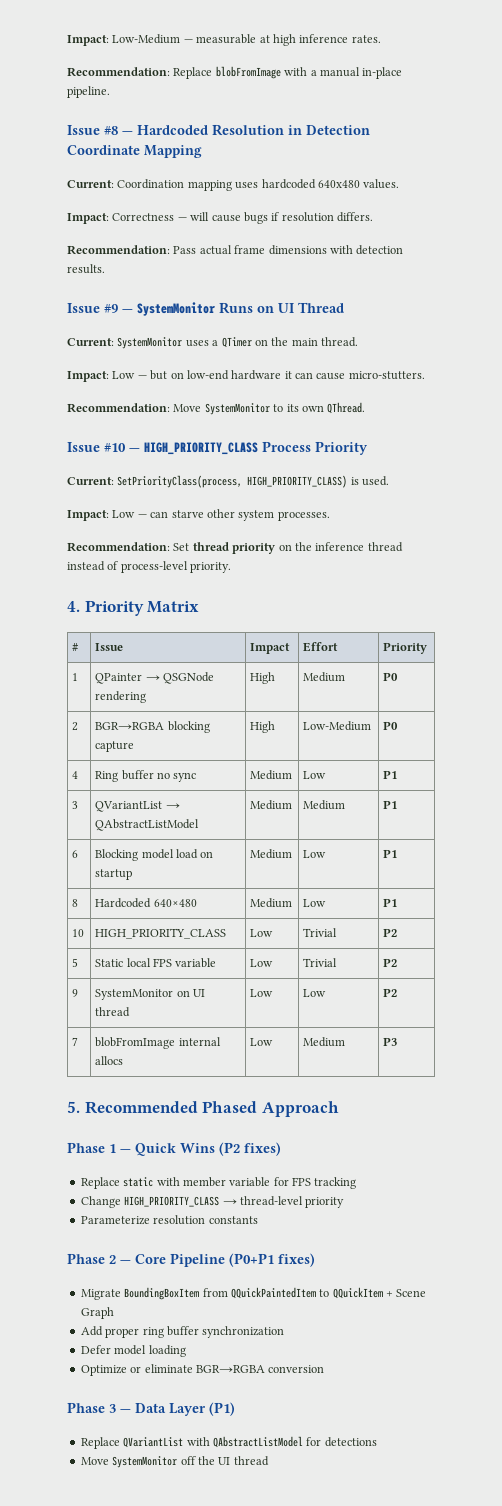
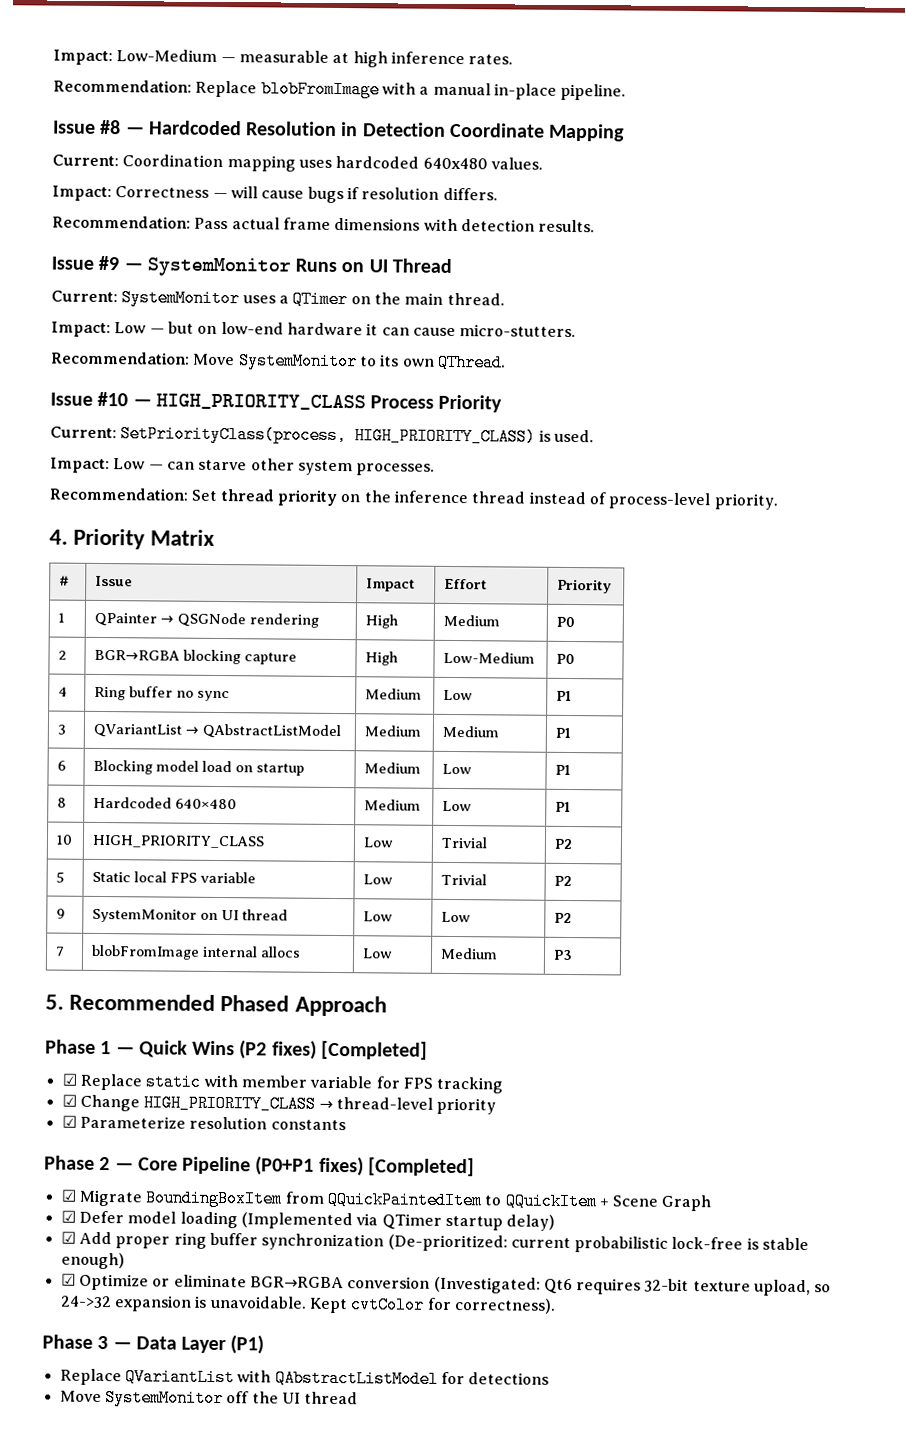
- Phase 1 — Quick Wins (P2 fixes)
- Replace static with member variable for FPS tracking
+ Phase 1 — Quick Wins (P2 fixes) [Completed]
+ ☑ Replace static with member variable for FPS tracking
- Change HIGH_PRIORITY_CLASS → thread-level priority
+ ☑ Change HIGH_PRIORITY_CLASS → thread-level priority
- Parameterize resolution constants
+ ☑ Parameterize resolution constants
- Phase 2 — Core Pipeline (P0+P1 fixes)
- Migrate BoundingBoxItem from QQuickPaintedItem to QQuickItem + Scene Graph
+ Phase 2 — Core Pipeline (P0+P1 fixes) [Completed]
+ ☑ Migrate BoundingBoxItem from QQuickPaintedItem to QQuickItem + Scene Graph
- Add proper ring buffer synchronization
- Defer model loading
- Optimize or eliminate BGR→RGBA conversion
+ ☑ Defer model loading (Implemented via QTimer startup delay)
+ ☑ Add proper ring buffer synchronization (De-prioritized: current probabilistic lock-free is stable enough)
+ ☑ Optimize or eliminate BGR→RGBA conversion (Investigated: Qt6 requires 32-bit texture upload, so 24->32 expansion is unavoidable. Kept cvtColor for correctness).

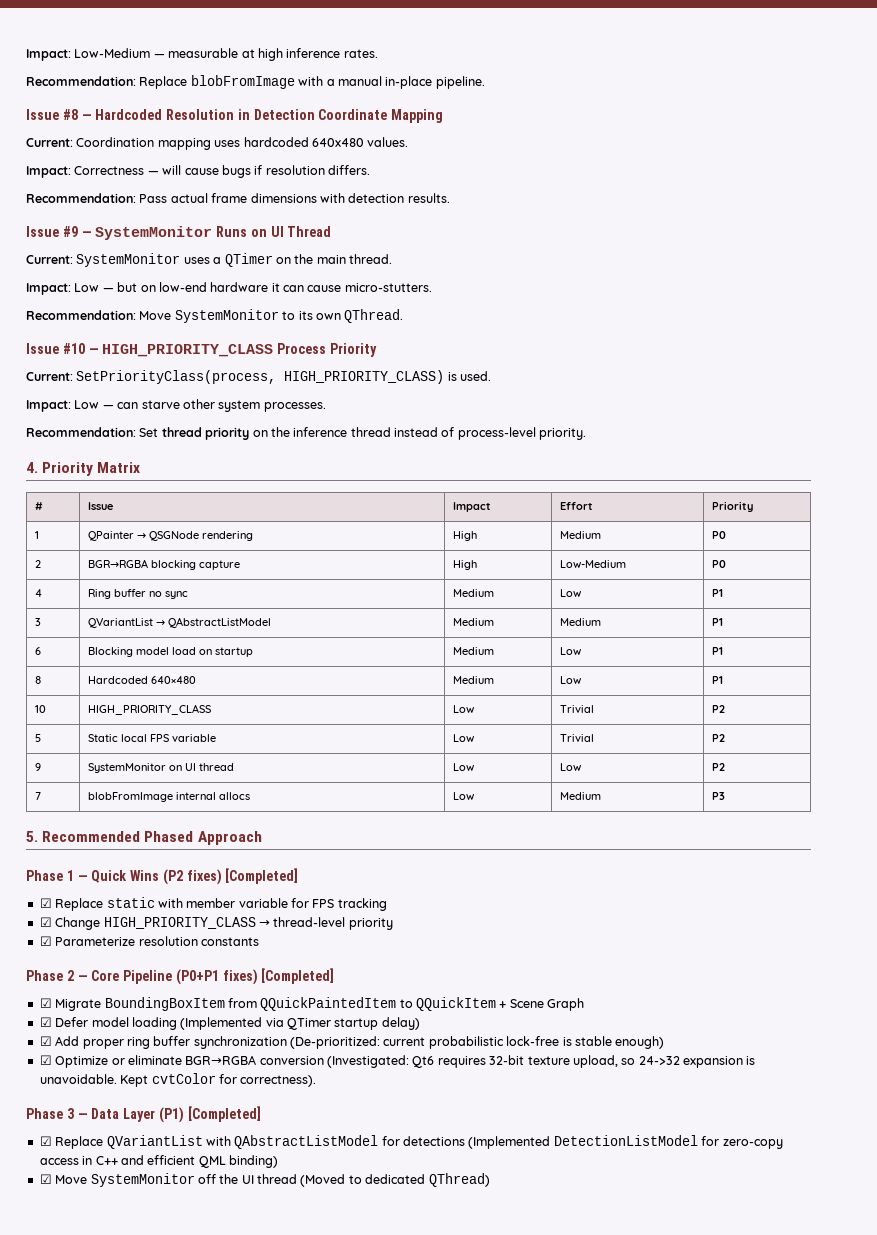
- Phase 3 — Data Layer (P1)
- Replace QVariantList with QAbstractListModel for detections
- Move SystemMonitor off the UI thread
+ Phase 3 — Data Layer (P1) [Completed]
+ ☑ Replace QVariantList with QAbstractListModel for detections (Implemented DetectionListModel for zero-copy access in C++ and efficient QML binding)
+ ☑ Move SystemMonitor off the UI thread (Moved to dedicated QThread)

